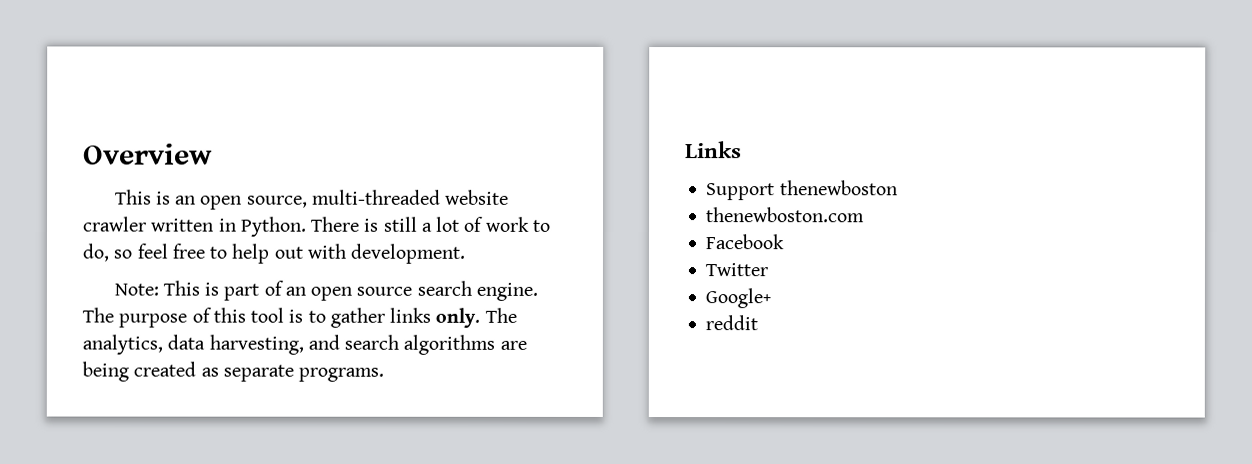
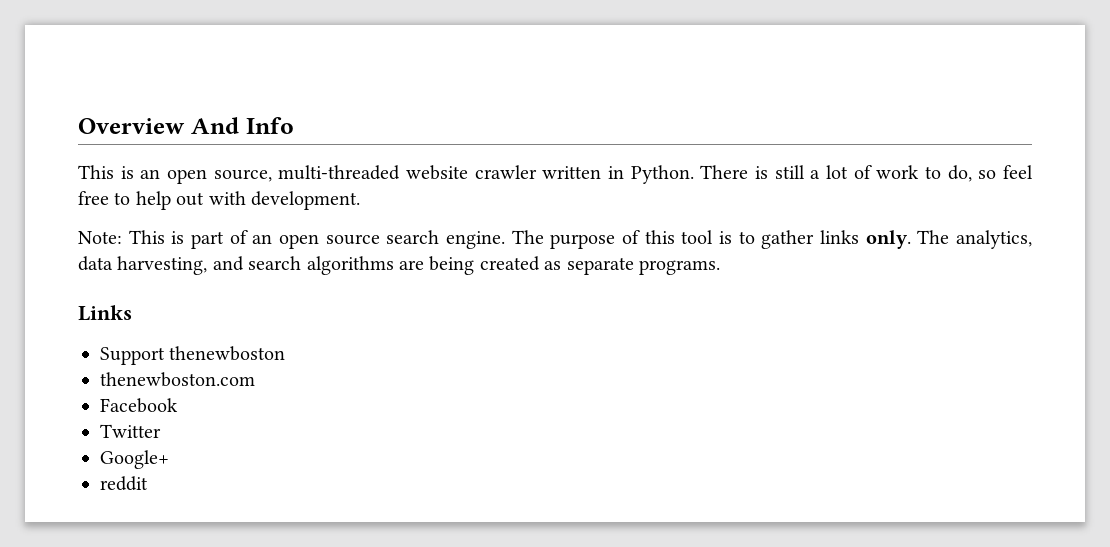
- Overview
+ Overview And Info

